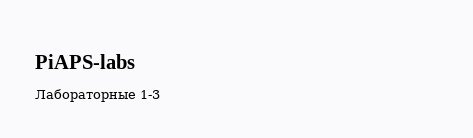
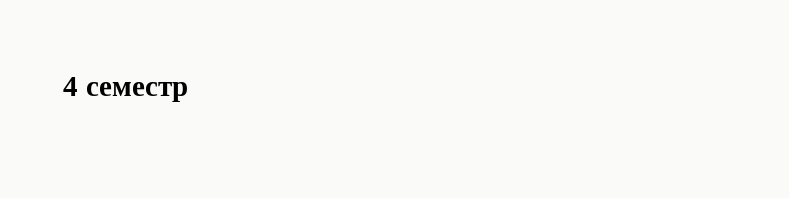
- PiAPS-labs
- Лабораторные 1-3
+ 4 семестр

